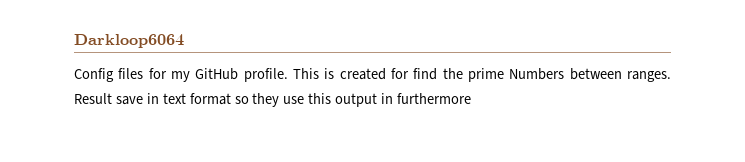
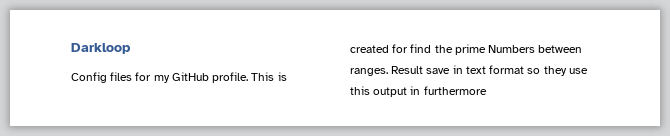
- Darkloop6064
+ Darkloop

